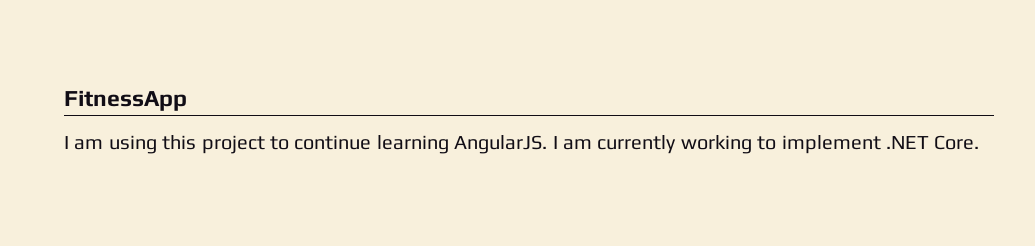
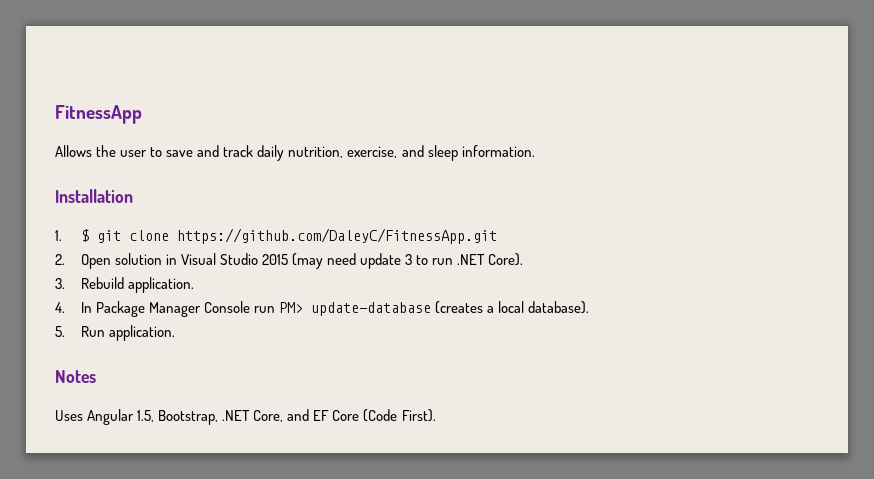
- I am using this project to continue learning AngularJS. I am currently working to implement .NET Core.
+ Allows the user to save and track daily nutrition, exercise, and sleep information.
+ Installation
+ 1. $ git clone https://github.com/DaleyC/FitnessApp.git
+ 2. Open solution in Visual Studio 2015 (may need update 3 to run .NET Core).
+ 3. Rebuild application.
+ 4. In Package Manager Console run PM> update-database (creates a local database).
+ 5. Run application.
+ Notes
+ Uses Angular 1.5, Bootstrap, .NET Core, and EF Core (Code First).

